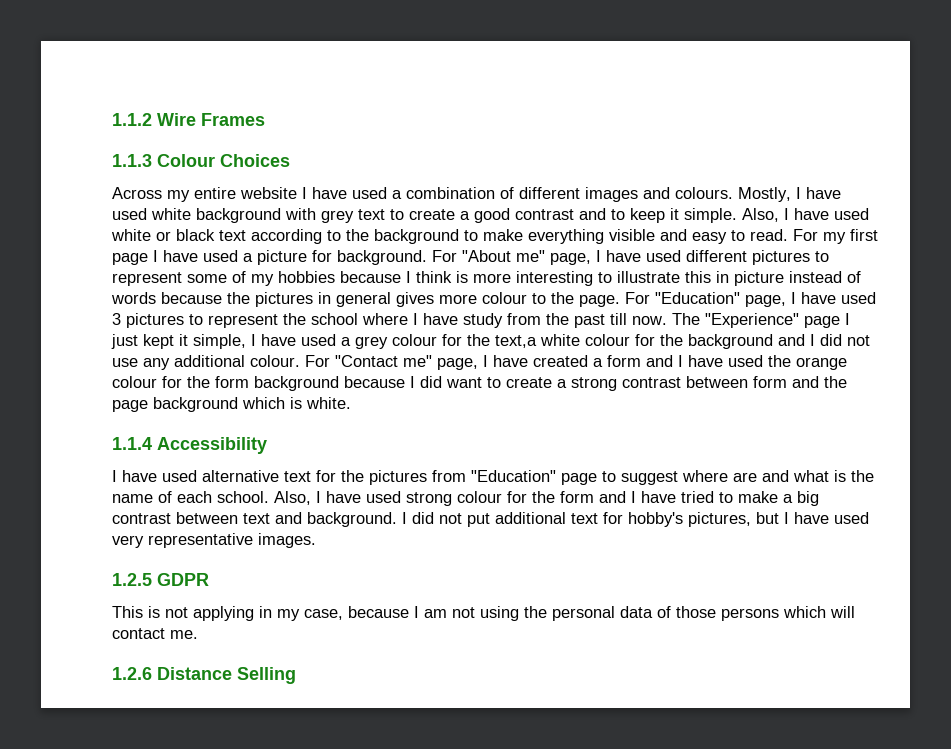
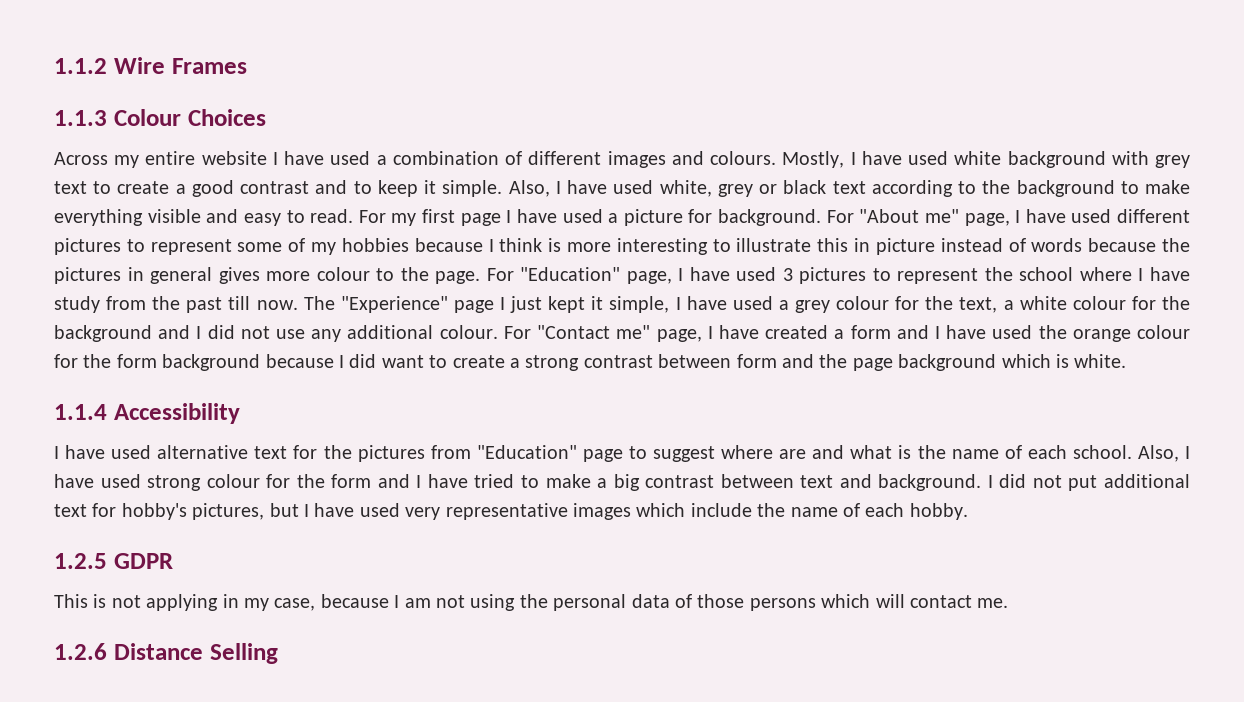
- Also, I have used white or black text according to the background to make everything visible and easy to read.
+ Also, I have used white, grey or black text according to the background to make everything visible and easy to read.
- The "Experience" page I just kept it simple, I have used a grey colour for the text,a white colour for the background and I did not use any additional colour.
+ The "Experience" page I just kept it simple, I have used a grey colour for the text, a white colour for the background and I did not use any additional colour.
- I did not put additional text for hobby's pictures, but I have used very representative images.
+ I did not put additional text for hobby's pictures, but I have used very representative images which include the name of each hobby.

